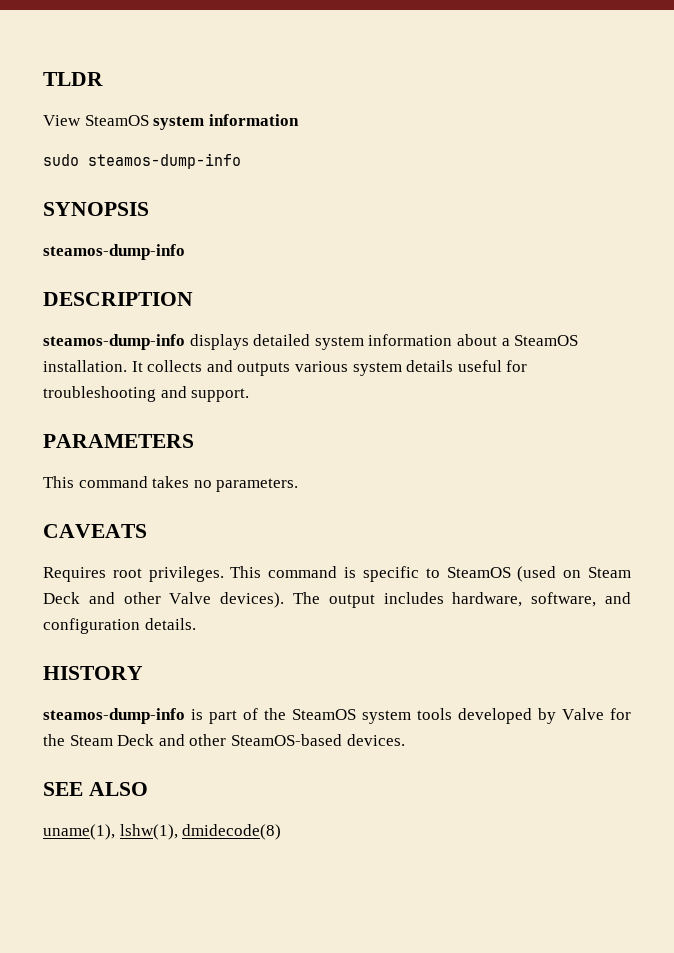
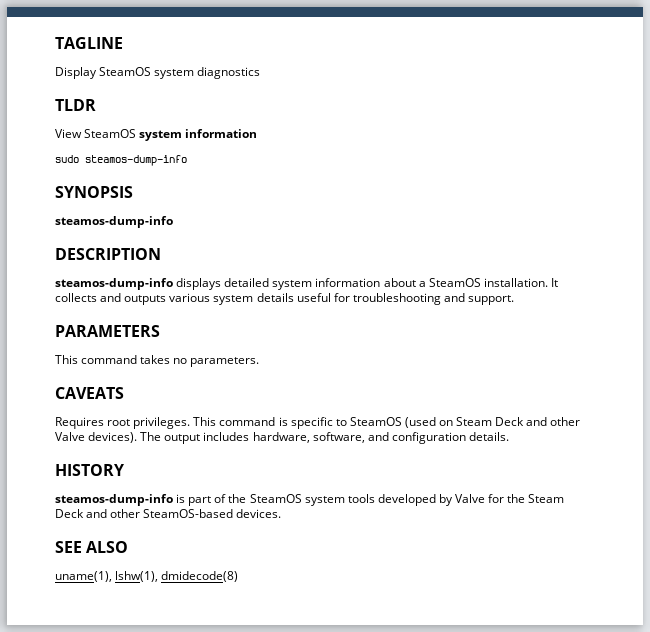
+ TAGLINE
+ Display SteamOS system diagnostics

